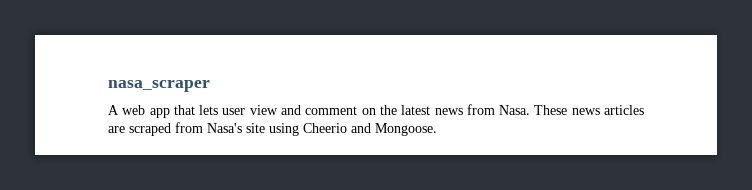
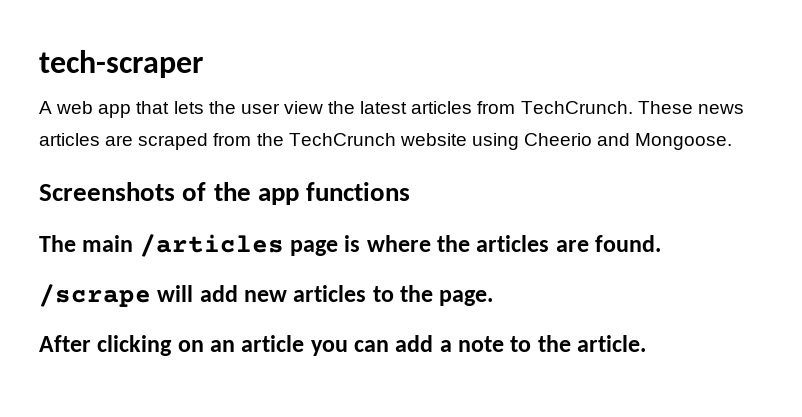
- nasa_scraper
+ tech-scraper
- A web app that lets user view and comment on the latest news from Nasa.
+ A web app that lets the user view the latest articles from TechCrunch.
- These news articles are scraped from Nasa's site using Cheerio and Mongoose.
+ These news articles are scraped from the TechCrunch website using Cheerio and Mongoose.
+ Screenshots of the app functions
+ The main /articles page is where the articles are found.
+ /scrape will add new articles to the page.
+ After clicking on an article you can add a note to the article.

